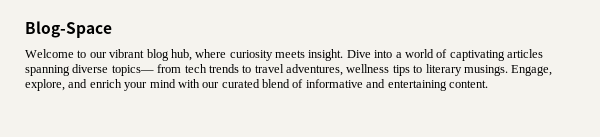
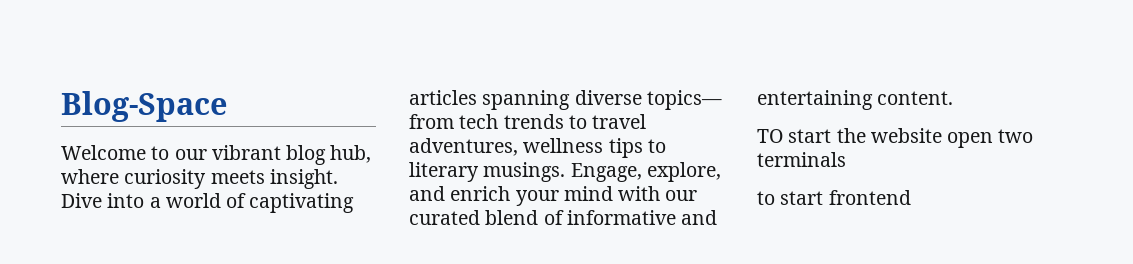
+ TO start the website open two terminals
+ to start frontend

